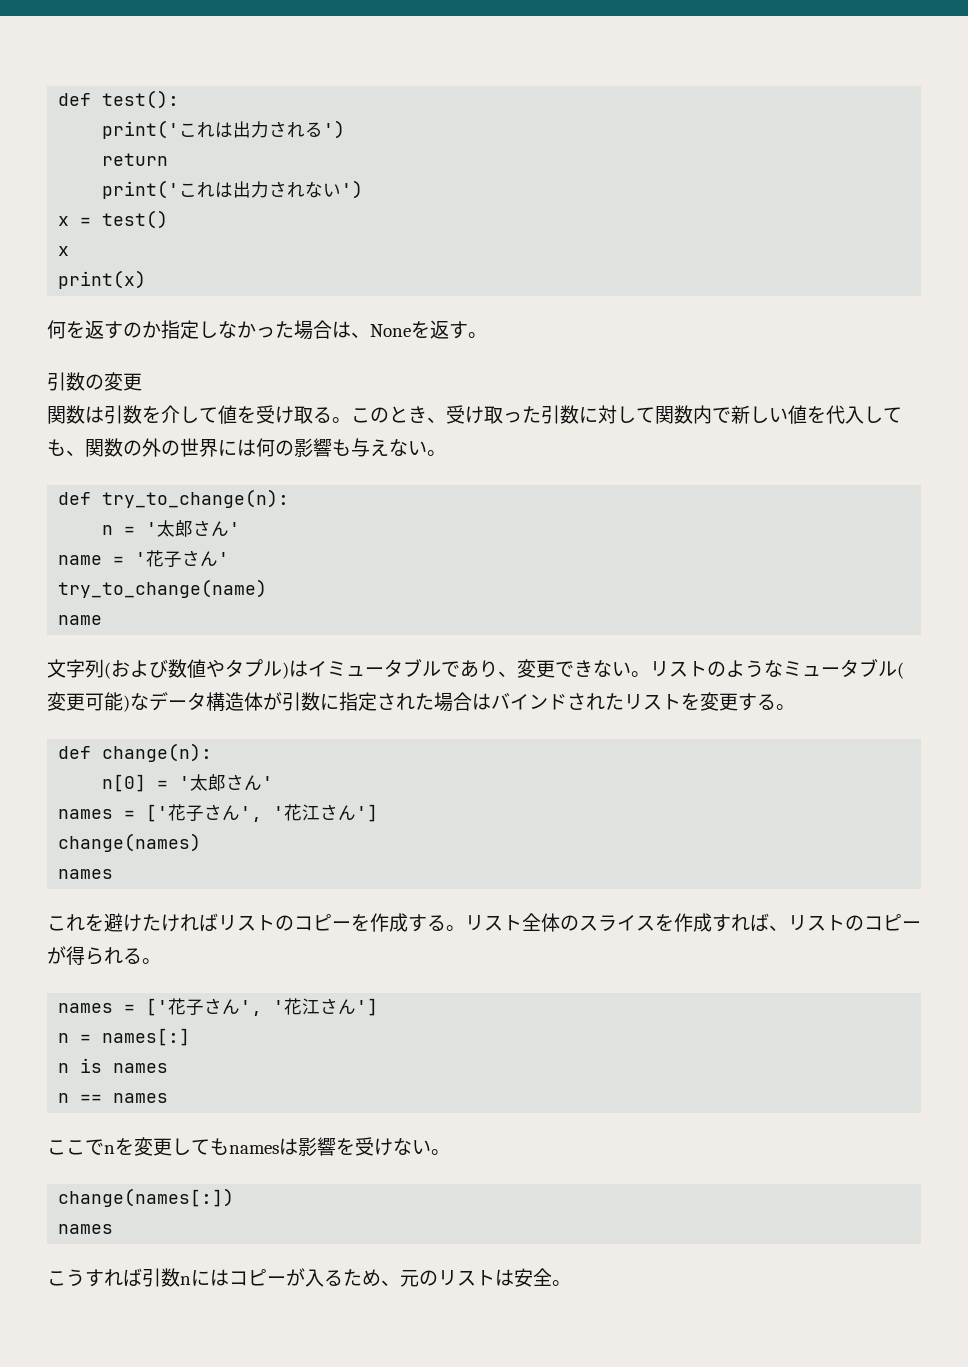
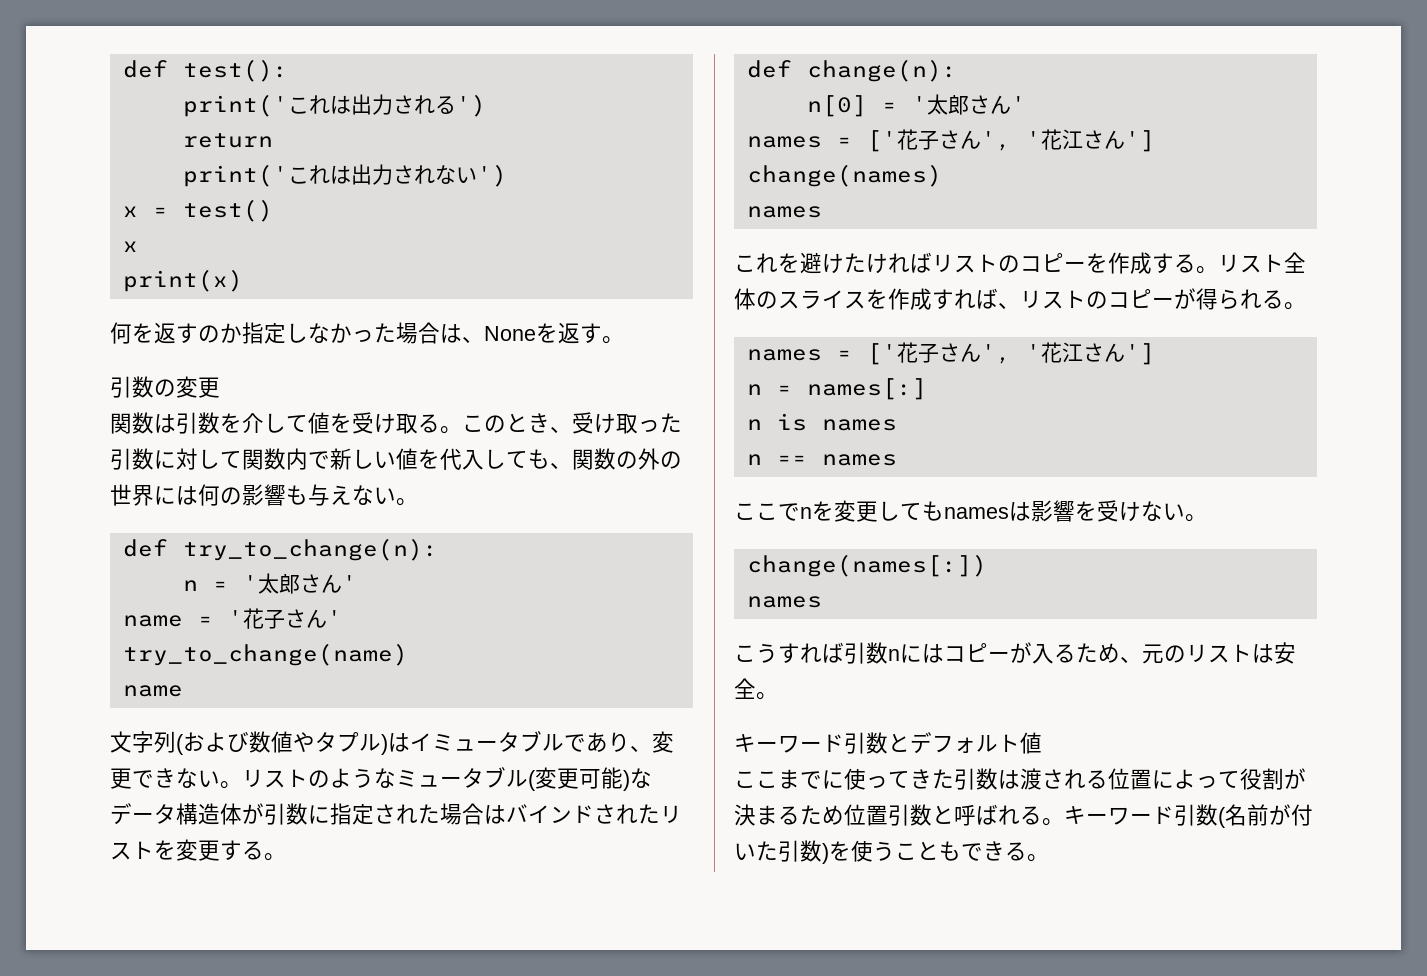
+ キーワード引数とデフォルト値
+ ここまでに使ってきた引数は渡される位置によって役割が決まるため位置引数と呼ばれる。キーワード引数(名前が付いた引数)を使うこともできる。

